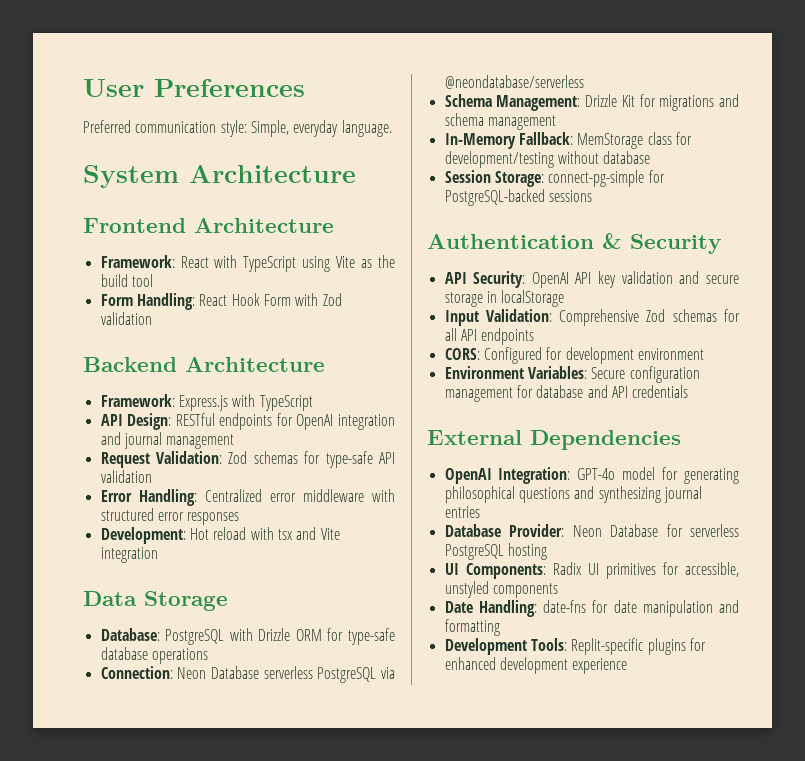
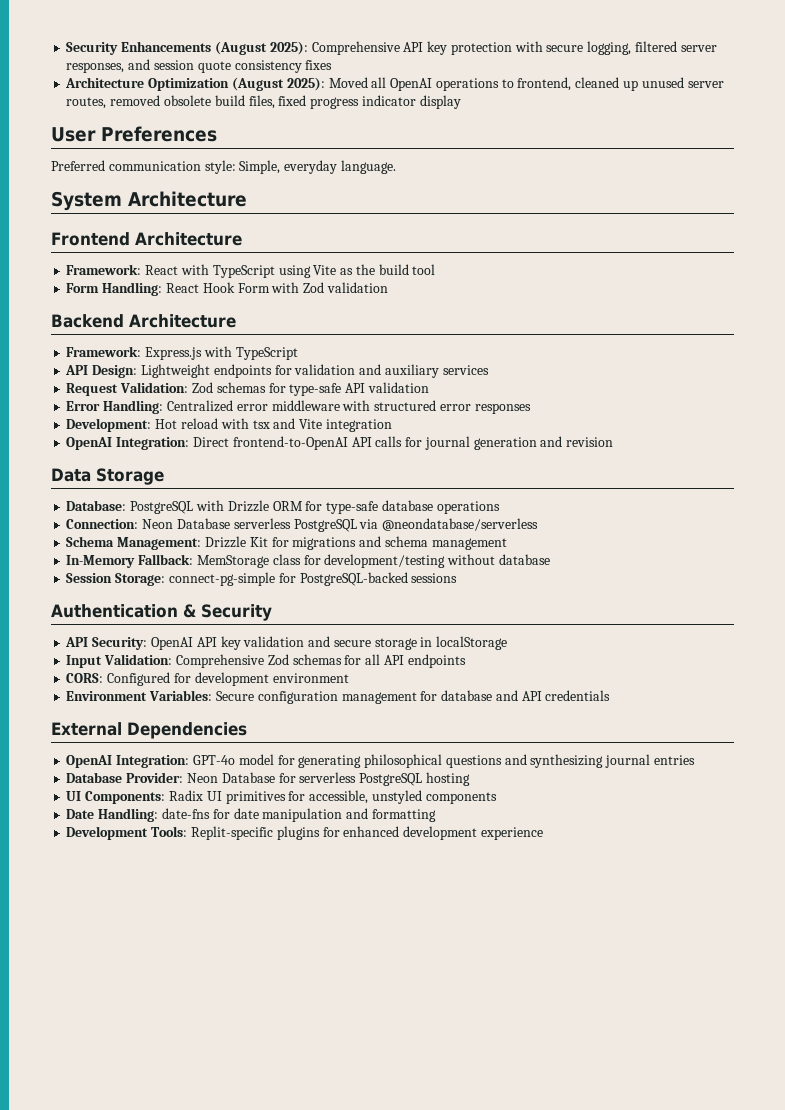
+ Security Enhancements (August 2025): Comprehensive API key protection with secure logging, filtered server responses, and session quote consistency fixes
+ Architecture Optimization (August 2025): Moved all OpenAI operations to frontend, cleaned up unused server routes, removed obsolete build files, fixed progress indicator display
- API Design: RESTful endpoints for OpenAI integration and journal management
+ API Design: Lightweight endpoints for validation and auxiliary services
+ OpenAI Integration: Direct frontend-to-OpenAI API calls for journal generation and revision

